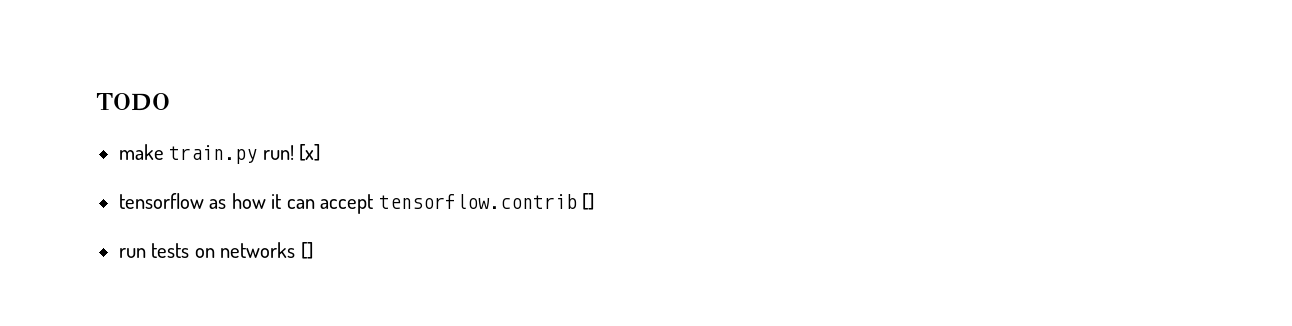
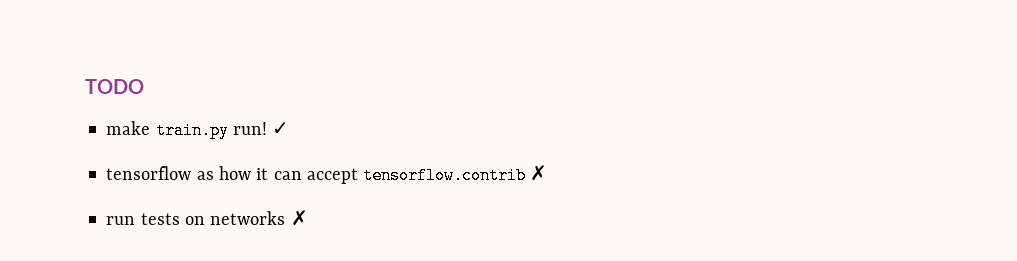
- [x]
+ ✓
- tensorflow as how it can accept tensorflow.contrib []
+ tensorflow as how it can accept tensorflow.contrib ✗
- run tests on networks []
+ run tests on networks ✗

